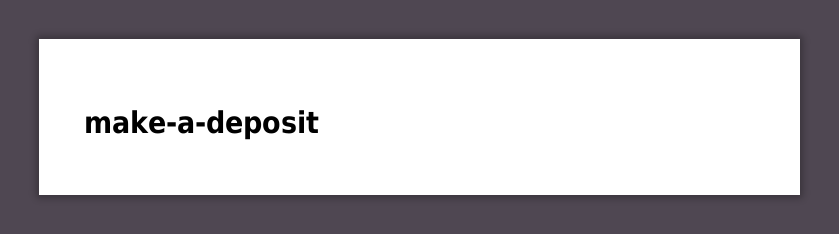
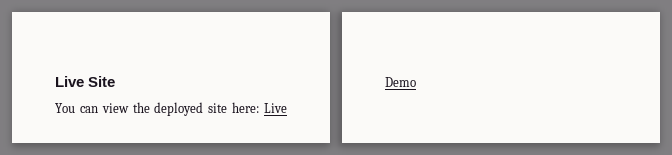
- make-a-deposit
+ Live Site
+ You can view the deployed site here: Live Demo

